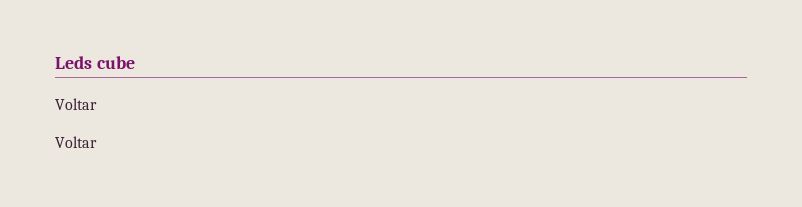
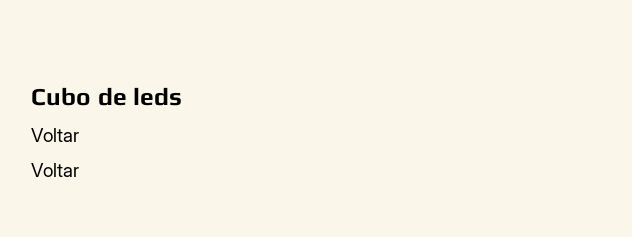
- Leds cube
+ Cubo de leds

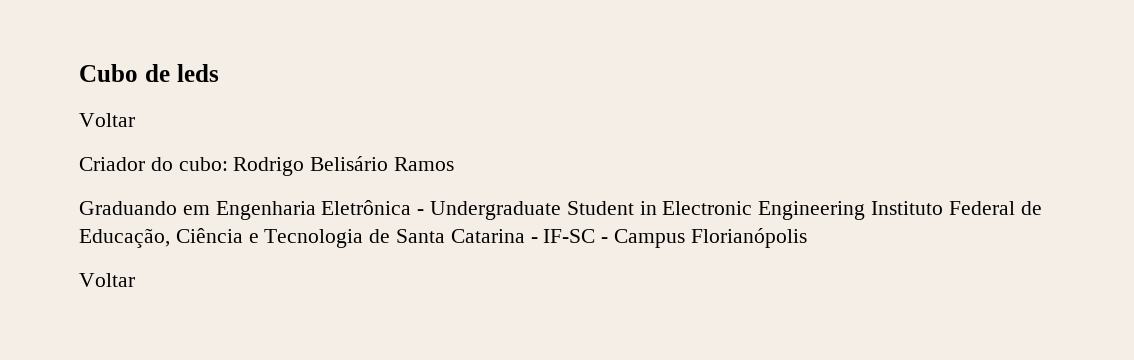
+ Criador do cubo: Rodrigo Belisário Ramos
+ Graduando em Engenharia Eletrônica - Undergraduate Student in Electronic Engineering Instituto Federal de Educação, Ciência e Tecnologia de Santa Catarina - IF-SC - Campus Florianópolis

